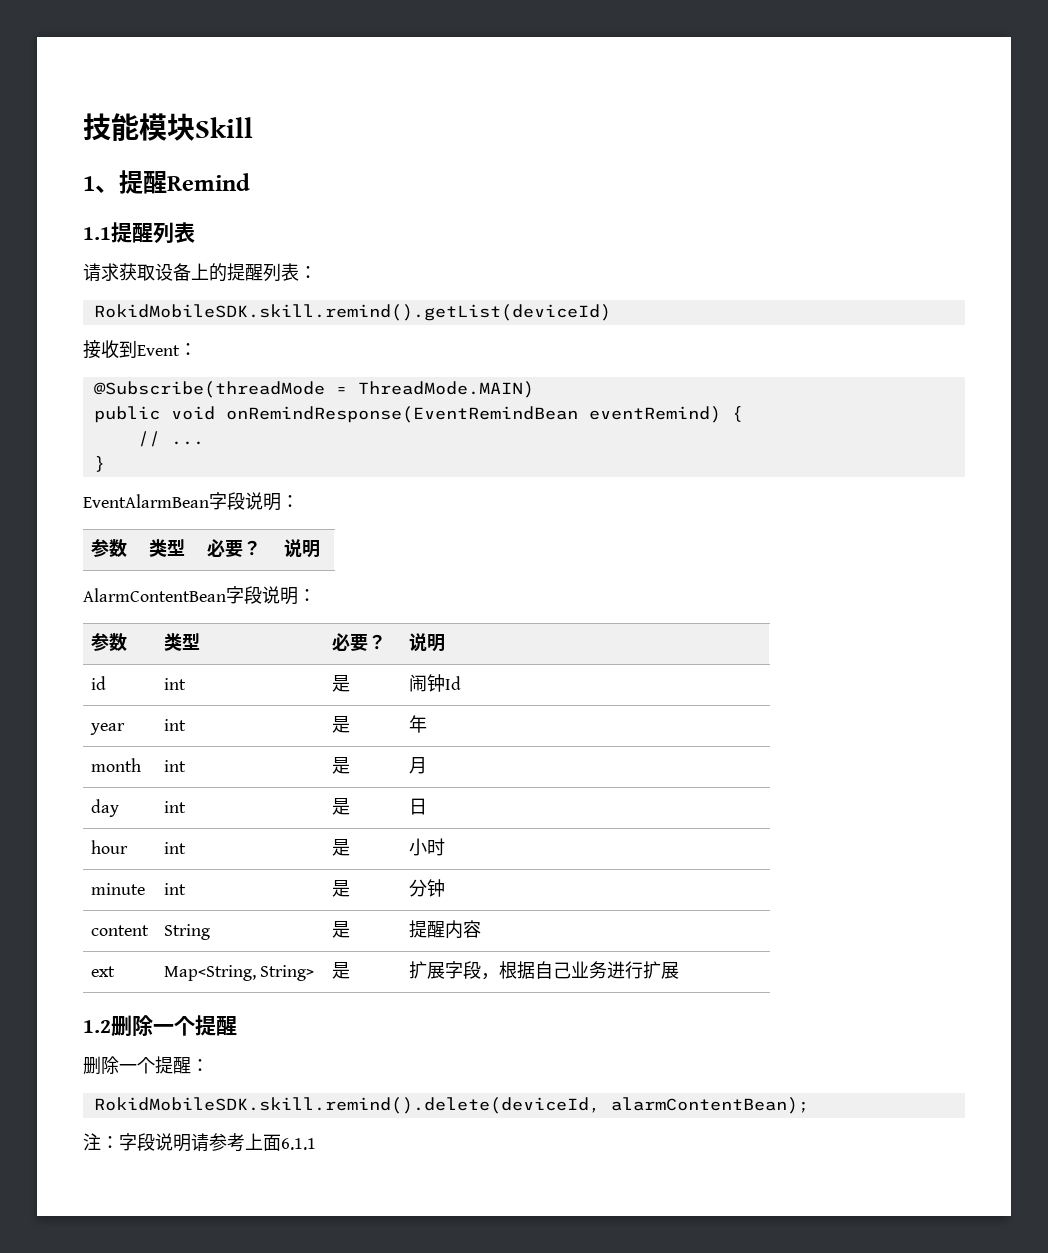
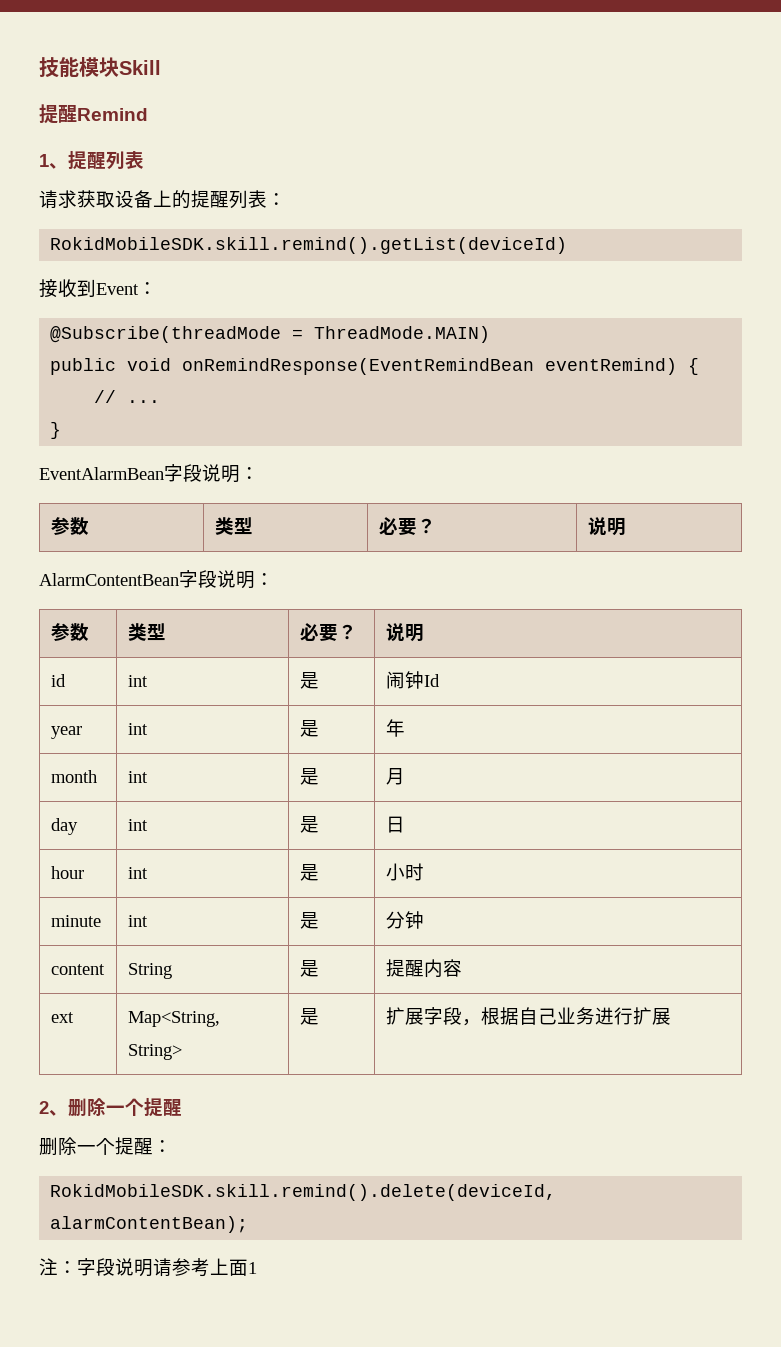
- 1、提醒Remind
+ 提醒Remind
- 1.1提醒列表
+ 1、提醒列表
- 1.2删除一个提醒
+ 2、删除一个提醒
- 注：字段说明请参考上面6.1.1
+ 注：字段说明请参考上面1

